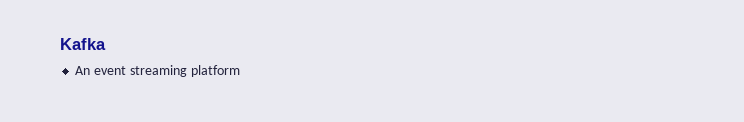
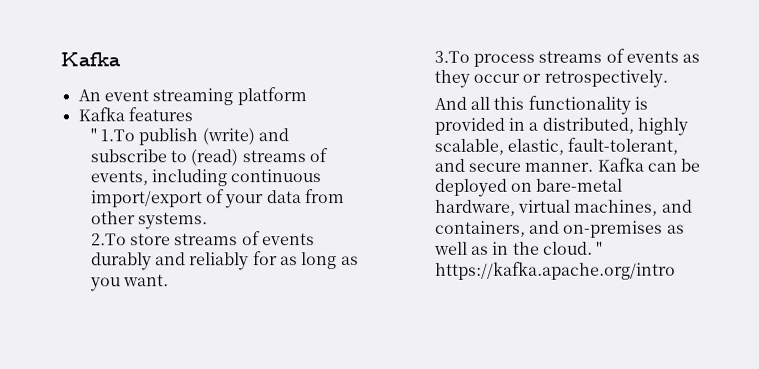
+ Kafka features
+ " 1.To publish (write) and subscribe to (read) streams of events, including continuous import/export of your data from other systems.
+ 2.To store streams of events durably and reliably for as long as you want.
+ 3.To process streams of events as they occur or retrospectively.
+ And all this functionality is provided in a distributed, highly scalable, elastic, fault-tolerant, and secure manner. Kafka can be deployed on bare-metal hardware, virtual machines, and containers, and on-premises as well as in the cloud. " https://kafka.apache.org/intro

